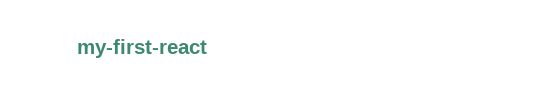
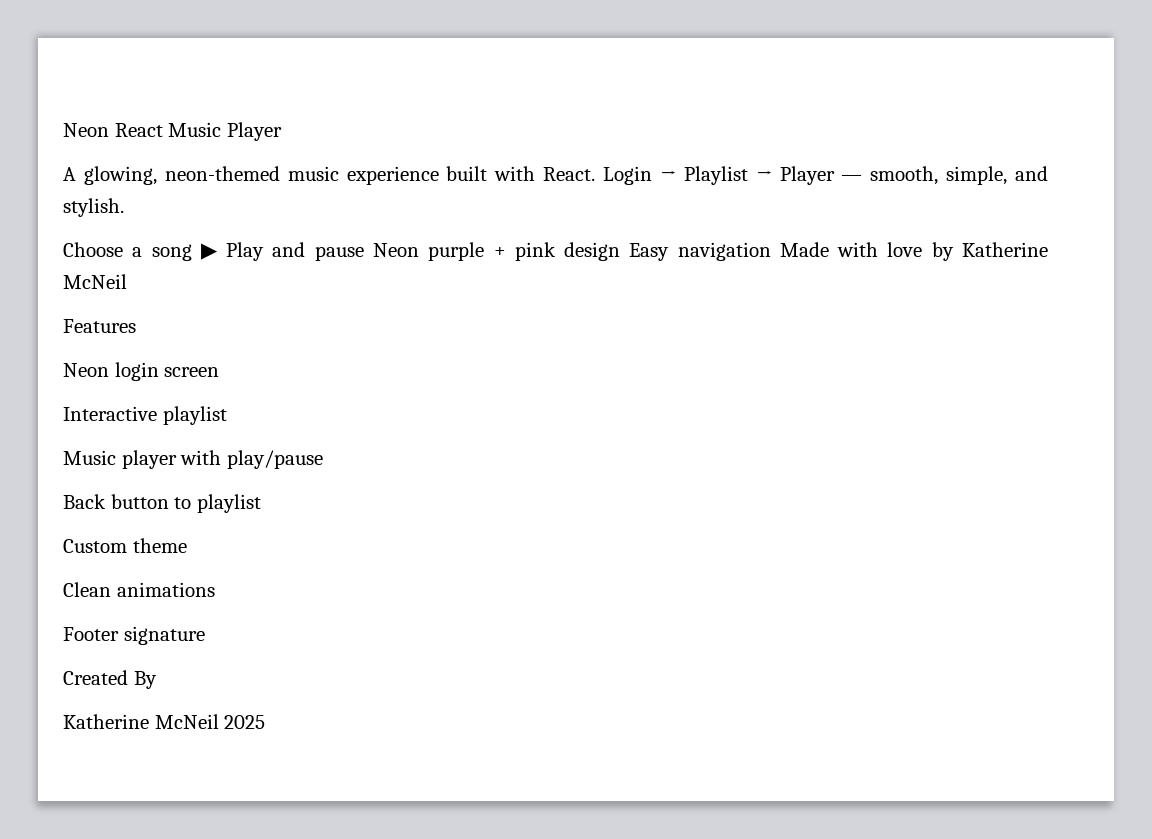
- my-first-react
+ Neon React Music Player
+ A glowing, neon-themed music experience built with React. Login → Playlist → Player — smooth, simple, and stylish.
+ Choose a song ▶ Play and pause Neon purple + pink design Easy navigation Made with love by Katherine McNeil
+ Features
+ Neon login screen
+ Interactive playlist
+ Music player with play/pause
+ Back button to playlist
+ Custom theme
+ Clean animations
+ Footer signature
+ Created By
+ Katherine McNeil 2025

